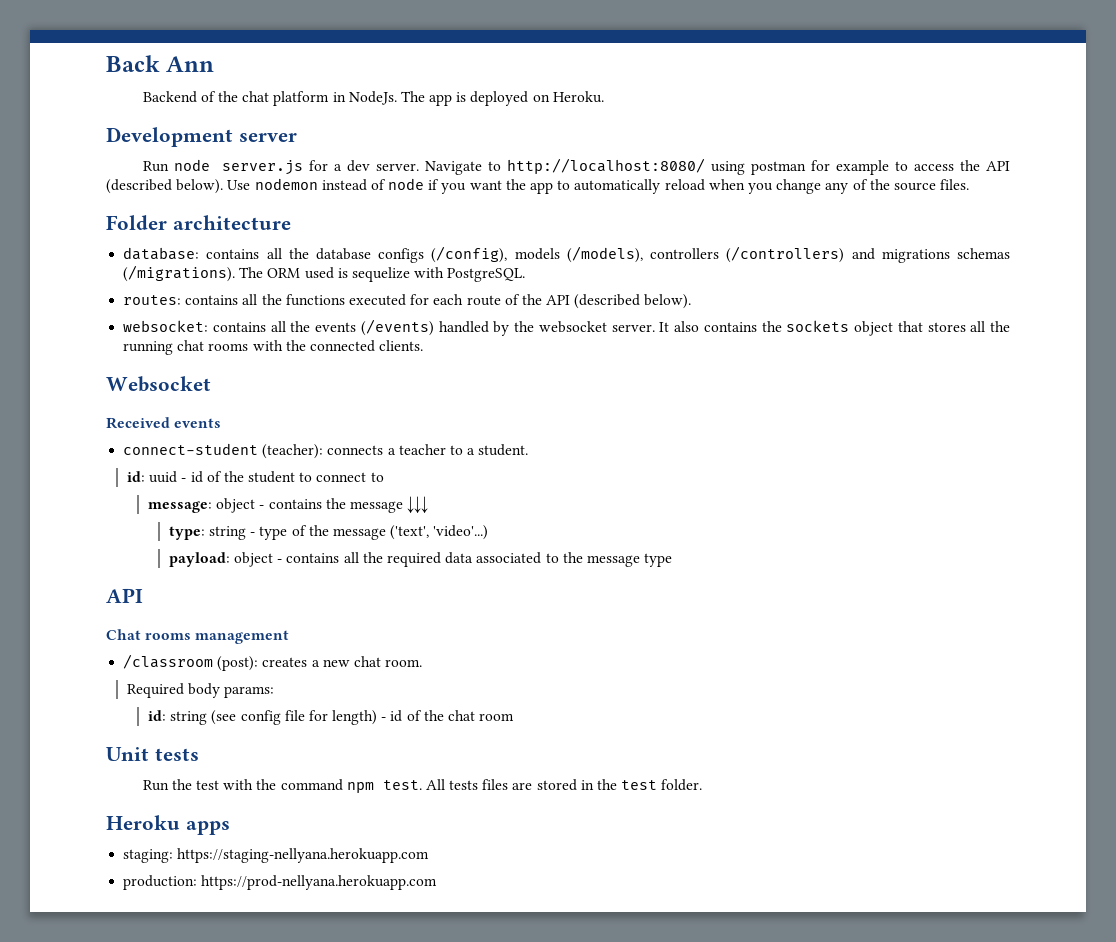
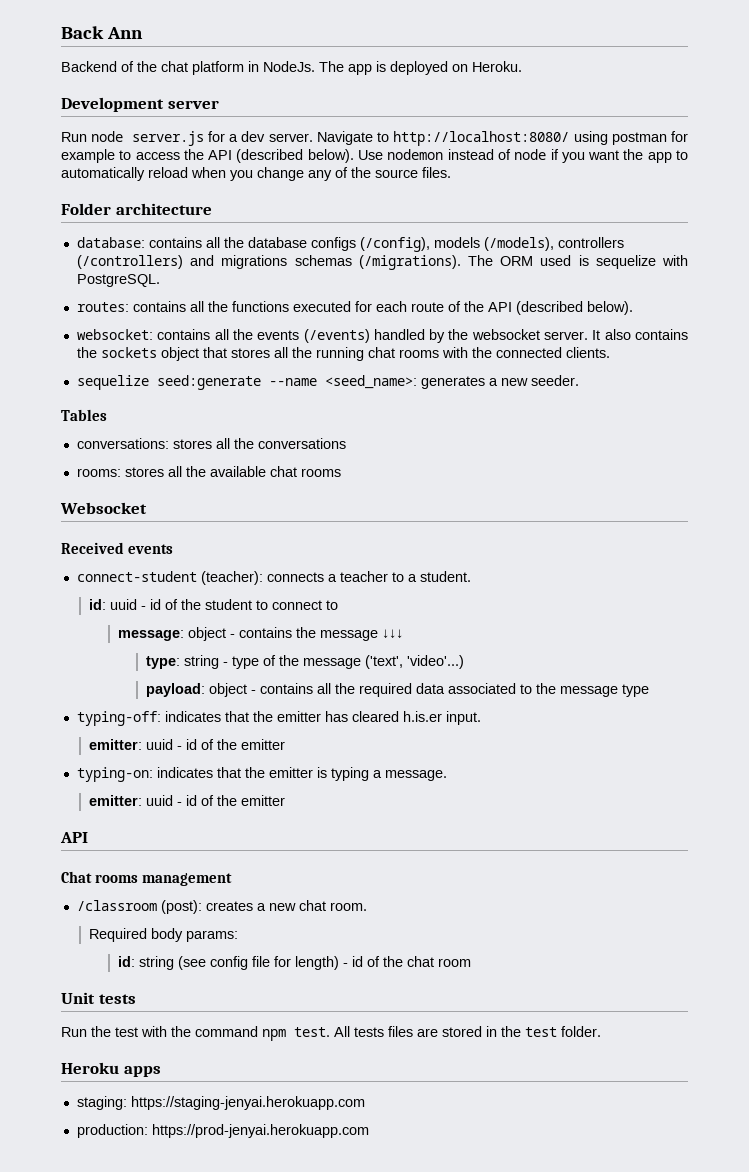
+ sequelize seed:generate --name <seed_name>: generates a new seeder.
+ Tables
+ conversations: stores all the conversations
+ rooms: stores all the available chat rooms
+ typing-off: indicates that the emitter has cleared h.is.er input.
+ emitter: uuid - id of the emitter
+ typing-on: indicates that the emitter is typing a message.
+ emitter: uuid - id of the emitter
- staging: https://staging-nellyana.herokuapp.com
+ staging: https://staging-jenyai.herokuapp.com
- production: https://prod-nellyana.herokuapp.com
+ production: https://prod-jenyai.herokuapp.com

